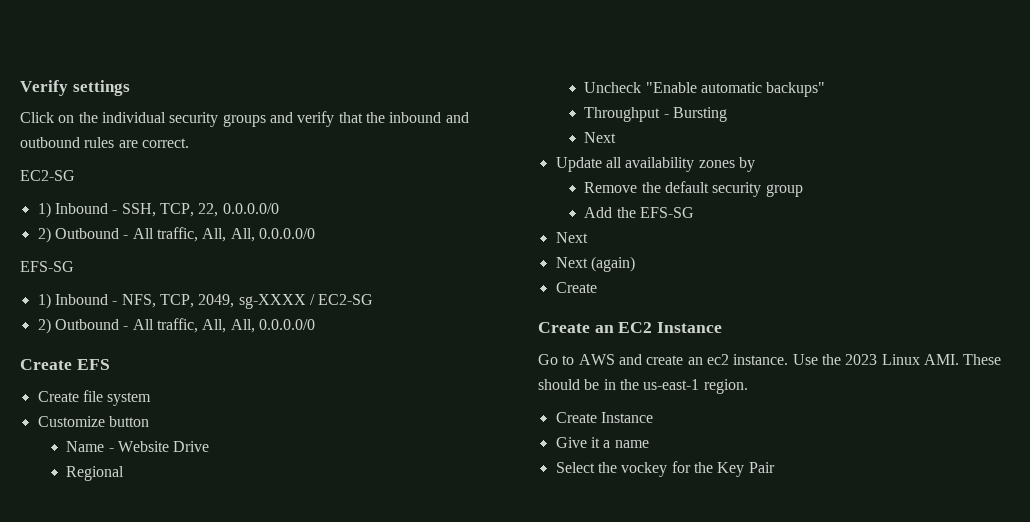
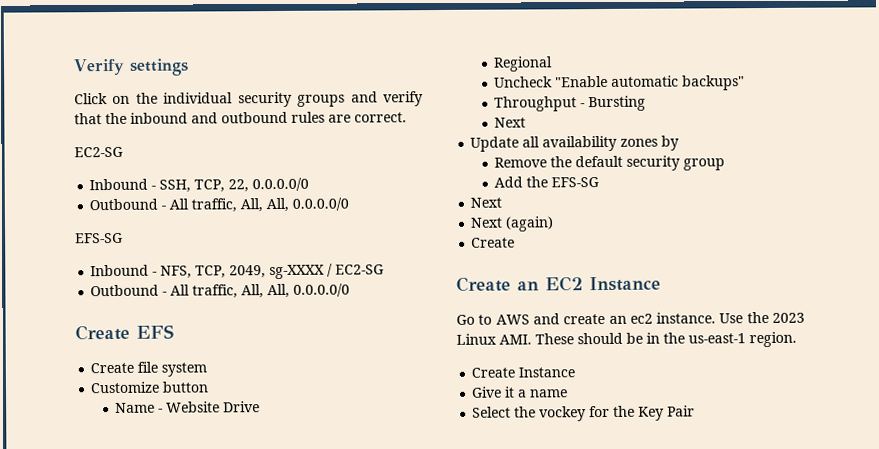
- 1) Inbound - SSH, TCP, 22, 0.0.0.0/0
- 2) Outbound - All traffic, All, All, 0.0.0.0/0
+ Inbound - SSH, TCP, 22, 0.0.0.0/0
+ Outbound - All traffic, All, All, 0.0.0.0/0
- 1) Inbound - NFS, TCP, 2049, sg-XXXX / EC2-SG
- 2) Outbound - All traffic, All, All, 0.0.0.0/0
+ Inbound - NFS, TCP, 2049, sg-XXXX / EC2-SG
+ Outbound - All traffic, All, All, 0.0.0.0/0

